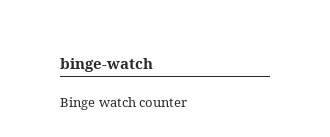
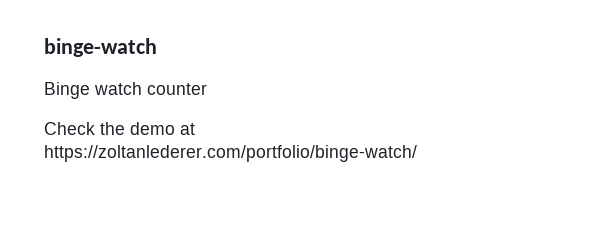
+ Check the demo at https://zoltanlederer.com/portfolio/binge-watch/

